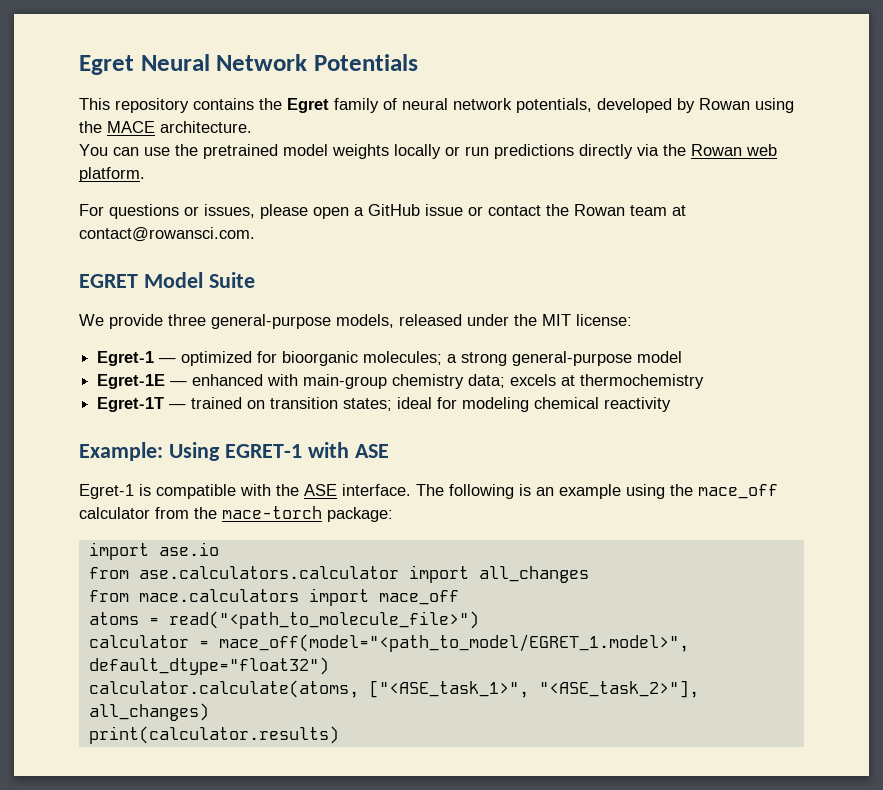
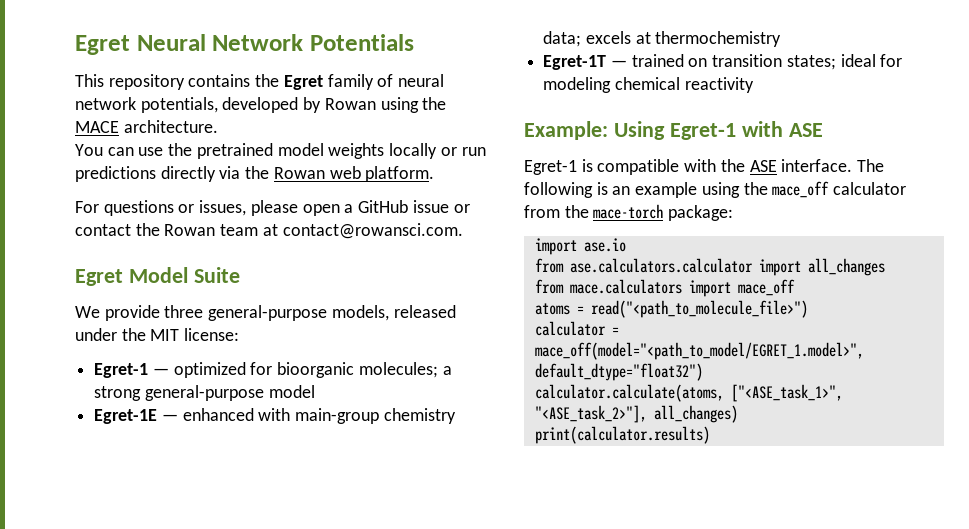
- EGRET Model Suite
+ Egret Model Suite
- Example: Using EGRET-1 with ASE
+ Example: Using Egret-1 with ASE

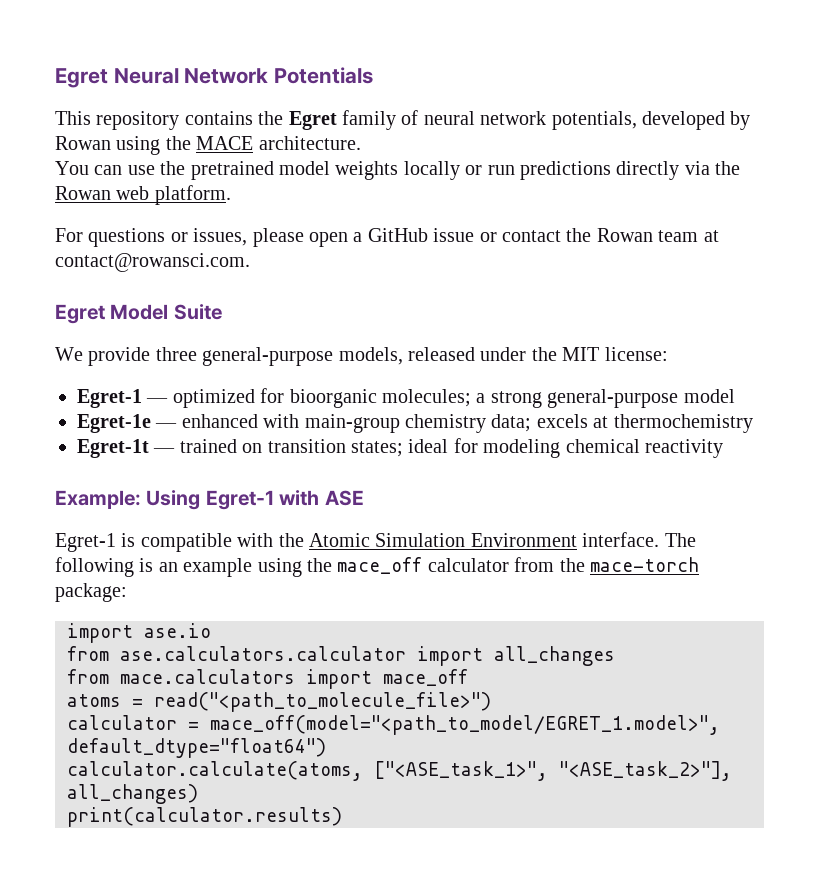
- Egret-1E — enhanced with main-group chemistry data; excels at thermochemistry
+ Egret-1e — enhanced with main-group chemistry data; excels at thermochemistry
- Egret-1T — trained on transition states; ideal for modeling chemical reactivity
+ Egret-1t — trained on transition states; ideal for modeling chemical reactivity
- Egret-1 is compatible with the ASE interface.
+ Egret-1 is compatible with the Atomic Simulation Environment interface.
- calculator = mace_off(model="<path_to_model/EGRET_1.model>", default_dtype="float32")
+ calculator = mace_off(model="<path_to_model/EGRET_1.model>", default_dtype="float64")

